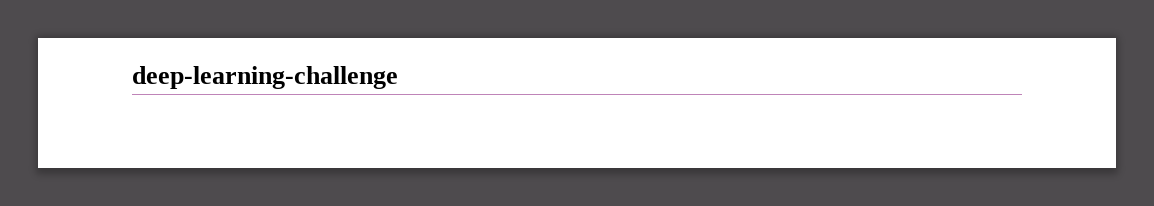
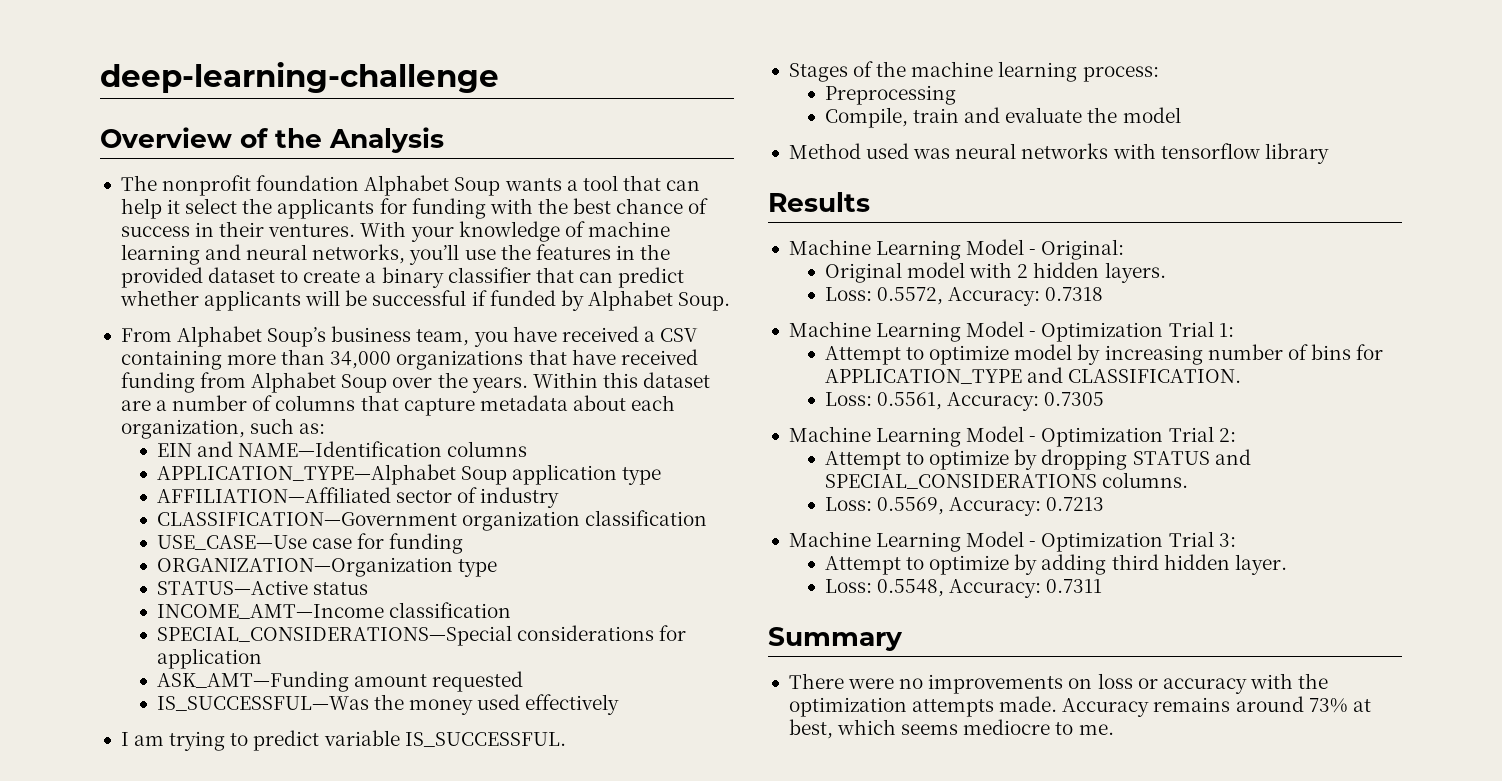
+ Overview of the Analysis
+ The nonprofit foundation Alphabet Soup wants a tool that can help it select the applicants for funding with the best chance of success in their ventures. With your knowledge of machine learning and neural networks, you’ll use the features in the provided dataset to create a binary classifier that can predict whether applicants will be successful if funded by Alphabet Soup.
+ From Alphabet Soup’s business team, you have received a CSV containing more than 34,000 organizations that have received funding from Alphabet Soup over the years. Within this dataset are a number of columns that capture metadata about each organization, such as:
+ EIN and NAME—Identification columns
+ APPLICATION_TYPE—Alphabet Soup application type
+ AFFILIATION—Affiliated sector of industry
+ CLASSIFICATION—Government organization classification
+ USE_CASE—Use case for funding
+ ORGANIZATION—Organization type
+ STATUS—Active status
+ INCOME_AMT—Income classification
+ SPECIAL_CONSIDERATIONS—Special considerations for application
+ ASK_AMT—Funding amount requested
+ IS_SUCCESSFUL—Was the money used effectively
+ I am trying to predict variable IS_SUCCESSFUL.
+ Stages of the machine learning process:
+ Preprocessing
+ Compile, train and evaluate the model
+ Method used was neural networks with tensorflow library
+ Results
+ Machine Learning Model - Original:
+ Original model with 2 hidden layers.
+ Loss: 0.5572, Accuracy: 0.7318
+ Machine Learning Model - Optimization Trial 1:
+ Attempt to optimize model by increasing number of bins for APPLICATION_TYPE and CLASSIFICATION.
+ Loss: 0.5561, Accuracy: 0.7305
+ Machine Learning Model - Optimization Trial 2:
+ Attempt to optimize by dropping STATUS and SPECIAL_CONSIDERATIONS columns.
+ Loss: 0.5569, Accuracy: 0.7213
+ Machine Learning Model - Optimization Trial 3:
+ Attempt to optimize by adding third hidden layer.
+ Loss: 0.5548, Accuracy: 0.7311
+ Summary
+ There were no improvements on loss or accuracy with the optimization attempts made. Accuracy remains around 73% at best, which seems mediocre to me.

